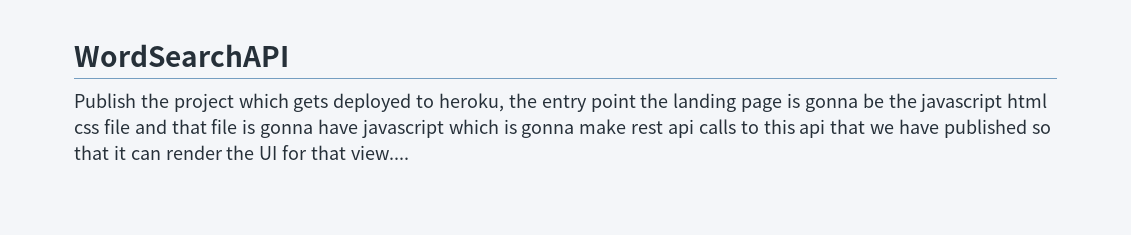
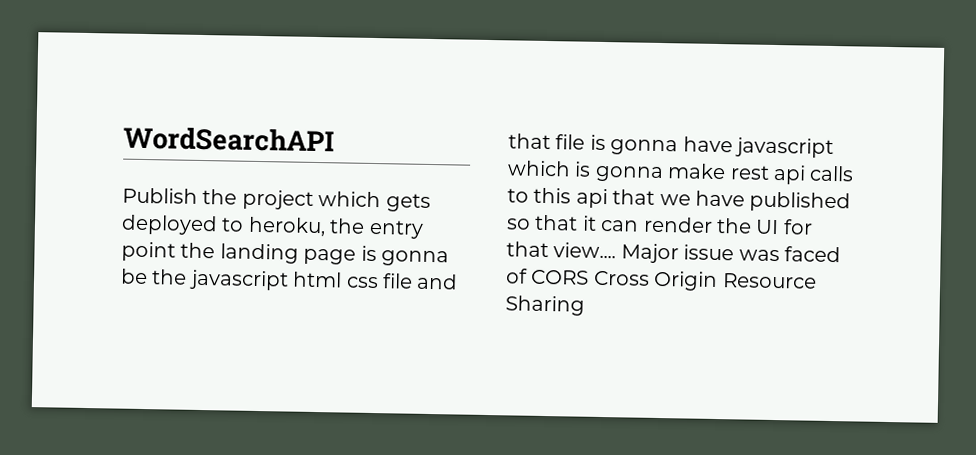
+ Major issue was faced of CORS Cross Origin Resource Sharing

